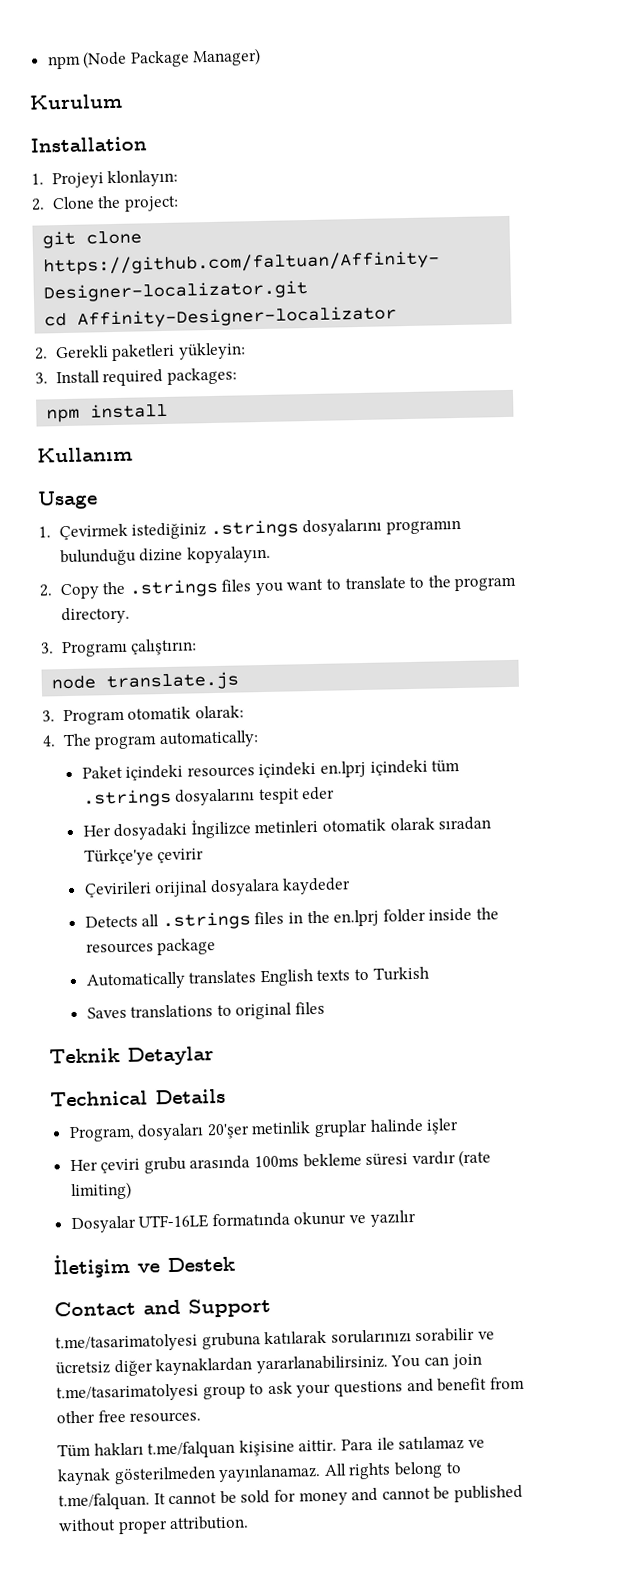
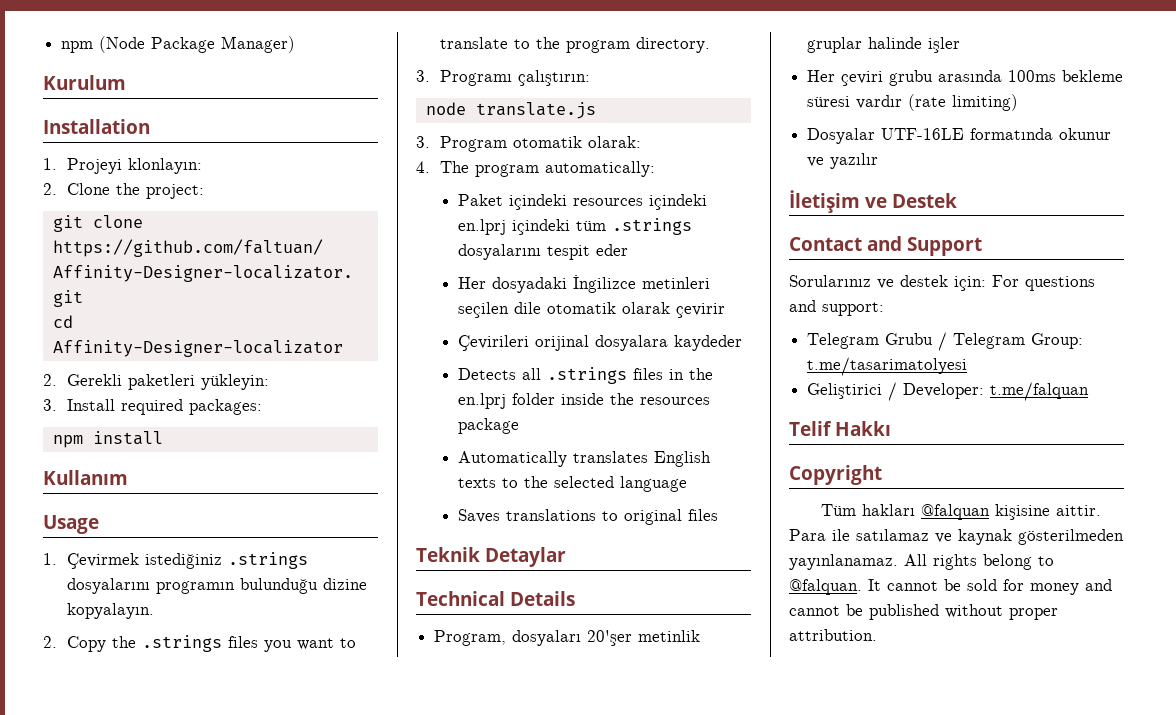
- Her dosyadaki İngilizce metinleri otomatik olarak sıradan Türkçe'ye çevirir
+ Her dosyadaki İngilizce metinleri seçilen dile otomatik olarak çevirir
- Automatically translates English texts to Turkish
+ Automatically translates English texts to the selected language
- t.me/tasarimatolyesi grubuna katılarak sorularınızı sorabilir ve ücretsiz diğer kaynaklardan yararlanabilirsiniz. You can join t.me/tasarimatolyesi group to ask your questions and benefit from other free resources.
+ Sorularınız ve destek için: For questions and support:
+ Telegram Grubu / Telegram Group: t.me/tasarimatolyesi
+ Geliştirici / Developer: t.me/falquan
+ Telif Hakkı
+ Copyright
- Tüm hakları t.me/falquan kişisine aittir.
+ Tüm hakları @falquan kişisine aittir.
- All rights belong to t.me/falquan. It cannot be sold for money and cannot be published without proper attribution.
+ All rights belong to @falquan. It cannot be sold for money and cannot be published without proper attribution.

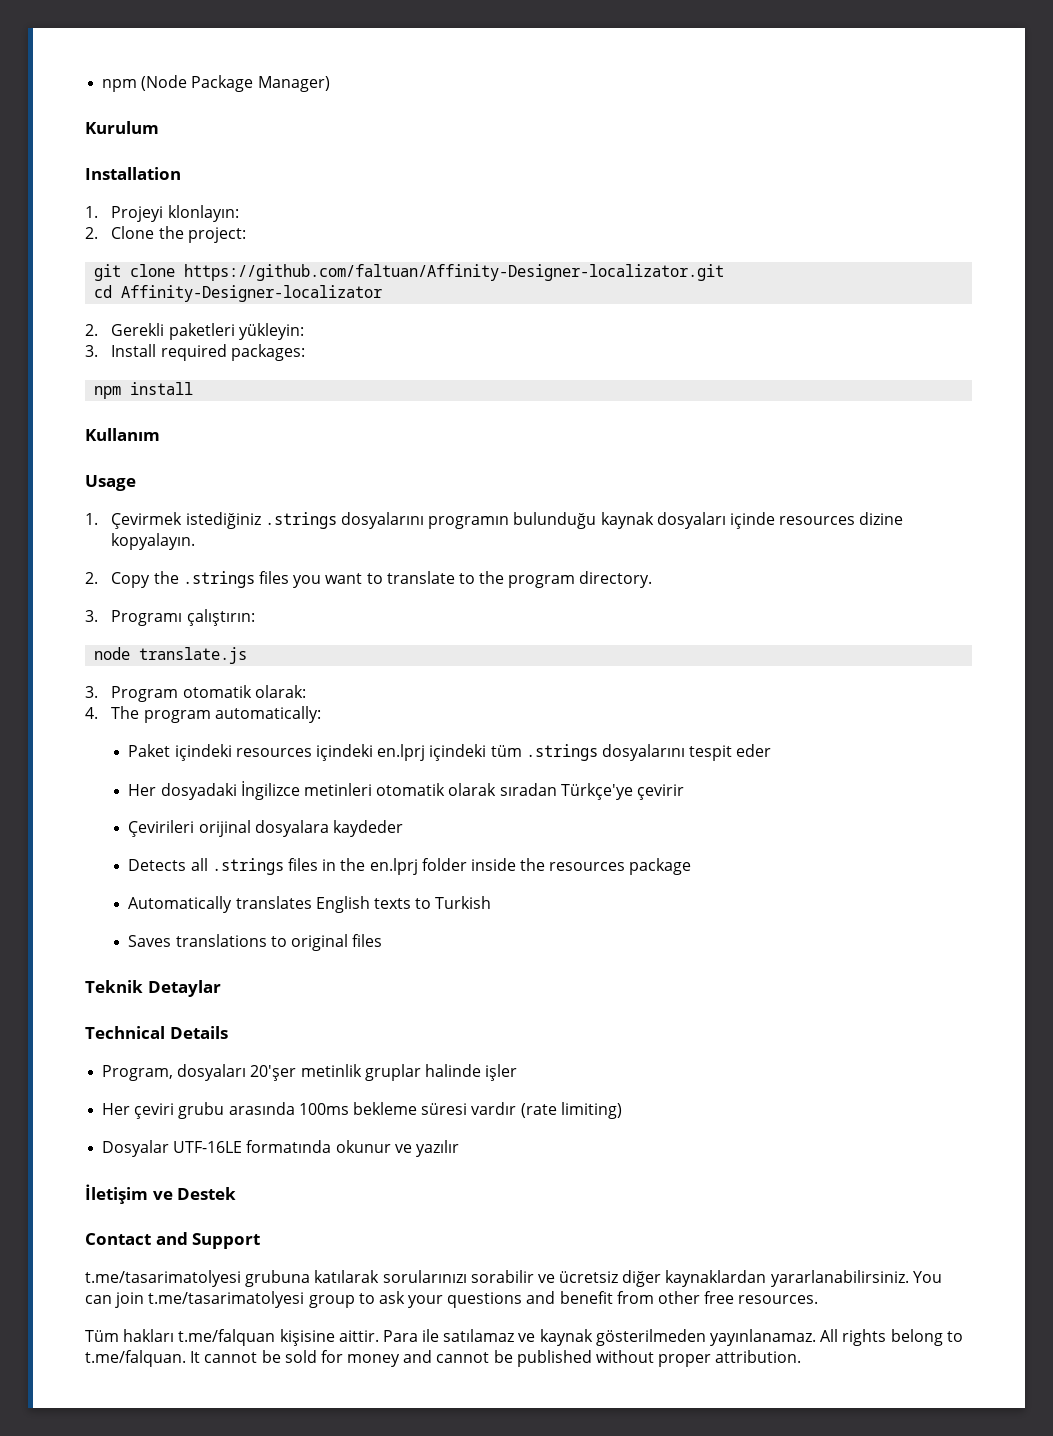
- 1. Çevirmek istediğiniz .strings dosyalarını programın bulunduğu dizine kopyalayın.
+ 1. Çevirmek istediğiniz .strings dosyalarını programın bulunduğu kaynak dosyaları içinde resources dizine kopyalayın.
- Her dosyadaki İngilizce metinleri seçilen dile otomatik olarak çevirir
+ Her dosyadaki İngilizce metinleri otomatik olarak sıradan Türkçe'ye çevirir
- Automatically translates English texts to the selected language
+ Automatically translates English texts to Turkish
- Sorularınız ve destek için: For questions and support:
- Telegram Grubu / Telegram Group: t.me/tasarimatolyesi
- Geliştirici / Developer: t.me/falquan
- Telif Hakkı
- Copyright
+ t.me/tasarimatolyesi grubuna katılarak sorularınızı sorabilir ve ücretsiz diğer kaynaklardan yararlanabilirsiniz. You can join t.me/tasarimatolyesi group to ask your questions and benefit from other free resources.
- Tüm hakları @falquan kişisine aittir.
+ Tüm hakları t.me/falquan kişisine aittir.
- All rights belong to @falquan. It cannot be sold for money and cannot be published without proper attribution.
+ All rights belong to t.me/falquan. It cannot be sold for money and cannot be published without proper attribution.

